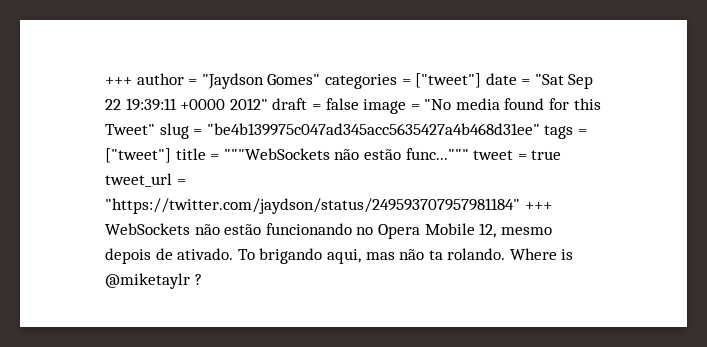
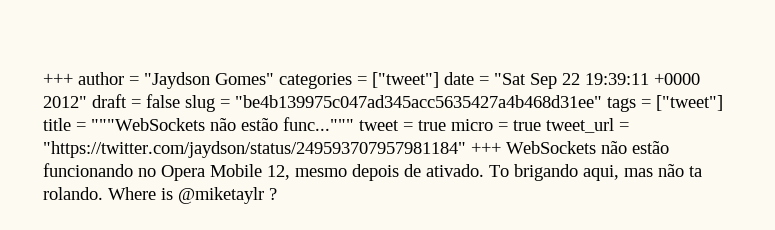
- +++ author = "Jaydson Gomes" categories = ["tweet"] date = "Sat Sep 22 19:39:11 +0000 2012" draft = false image = "No media found for this Tweet" slug = "be4b139975c047ad345acc5635427a4b468d31ee" tags = ["tweet"] title = """WebSockets não estão func...""" tweet = true tweet_url = "https://twitter.com/jaydson/status/249593707957981184" +++ WebSockets não estão funcionando no Opera Mobile 12, mesmo depois de ativado.
+ +++ author = "Jaydson Gomes" categories = ["tweet"] date = "Sat Sep 22 19:39:11 +0000 2012" draft = false slug = "be4b139975c047ad345acc5635427a4b468d31ee" tags = ["tweet"] title = """WebSockets não estão func...""" tweet = true micro = true tweet_url = "https://twitter.com/jaydson/status/249593707957981184" +++ WebSockets não estão funcionando no Opera Mobile 12, mesmo depois de ativado.

